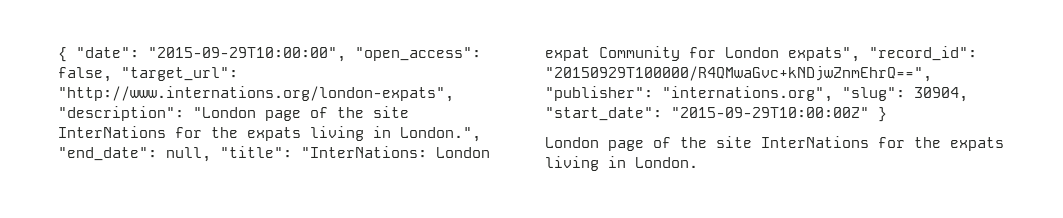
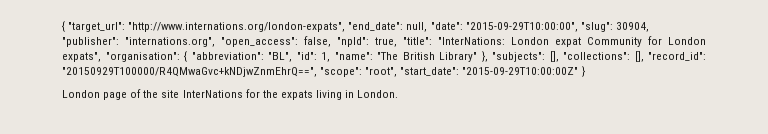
- { "date": "2015-09-29T10:00:00", "open_access": false, "target_url": "http://www.internations.org/london-expats", "description": "London page of the site InterNations for the expats living in London.", "end_date": null, "title": "InterNations: London expat Community for London expats", "record_id": "20150929T100000/R4QMwaGvc+kNDjwZnmEhrQ==", "publisher": "internations.org", "slug": 30904, "start_date": "2015-09-29T10:00:00Z" }
+ { "target_url": "http://www.internations.org/london-expats", "end_date": null, "date": "2015-09-29T10:00:00", "slug": 30904, "publisher": "internations.org", "open_access": false, "npld": true, "title": "InterNations: London expat Community for London expats", "organisation": { "abbreviation": "BL", "id": 1, "name": "The British Library" }, "subjects": [], "collections": [], "record_id": "20150929T100000/R4QMwaGvc+kNDjwZnmEhrQ==", "scope": "root", "start_date": "2015-09-29T10:00:00Z" }

